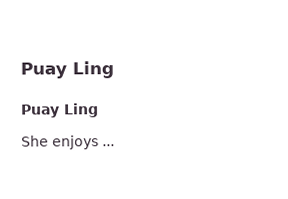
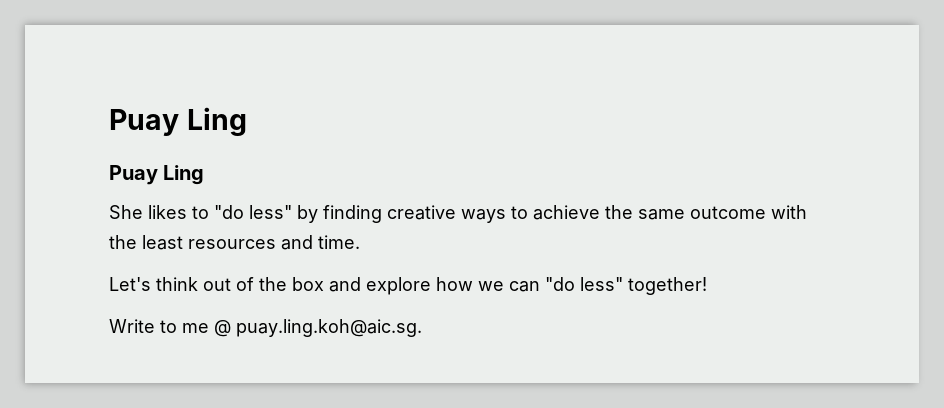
- She enjoys ...
+ She likes to "do less" by finding creative ways to achieve the same outcome with the least resources and time.
+ Let's think out of the box and explore how we can "do less" together!
+ Write to me @ puay.ling.koh@aic.sg.

